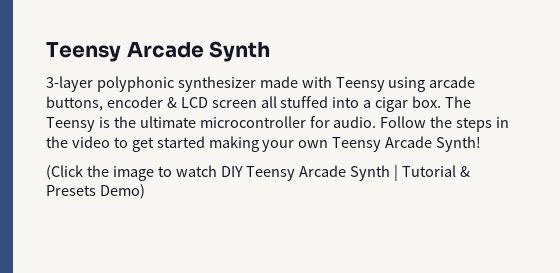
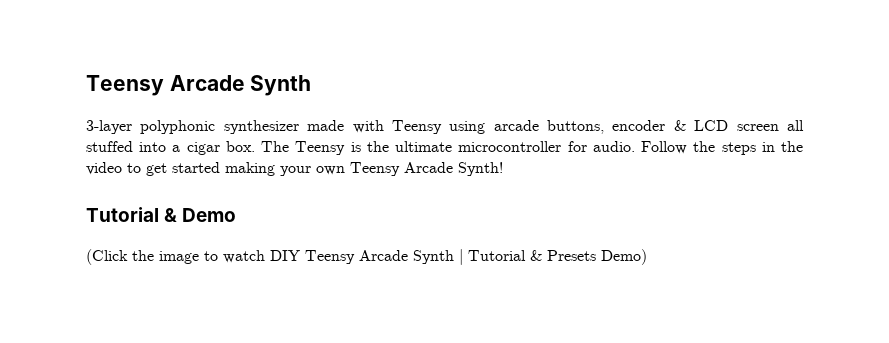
+ Tutorial & Demo

